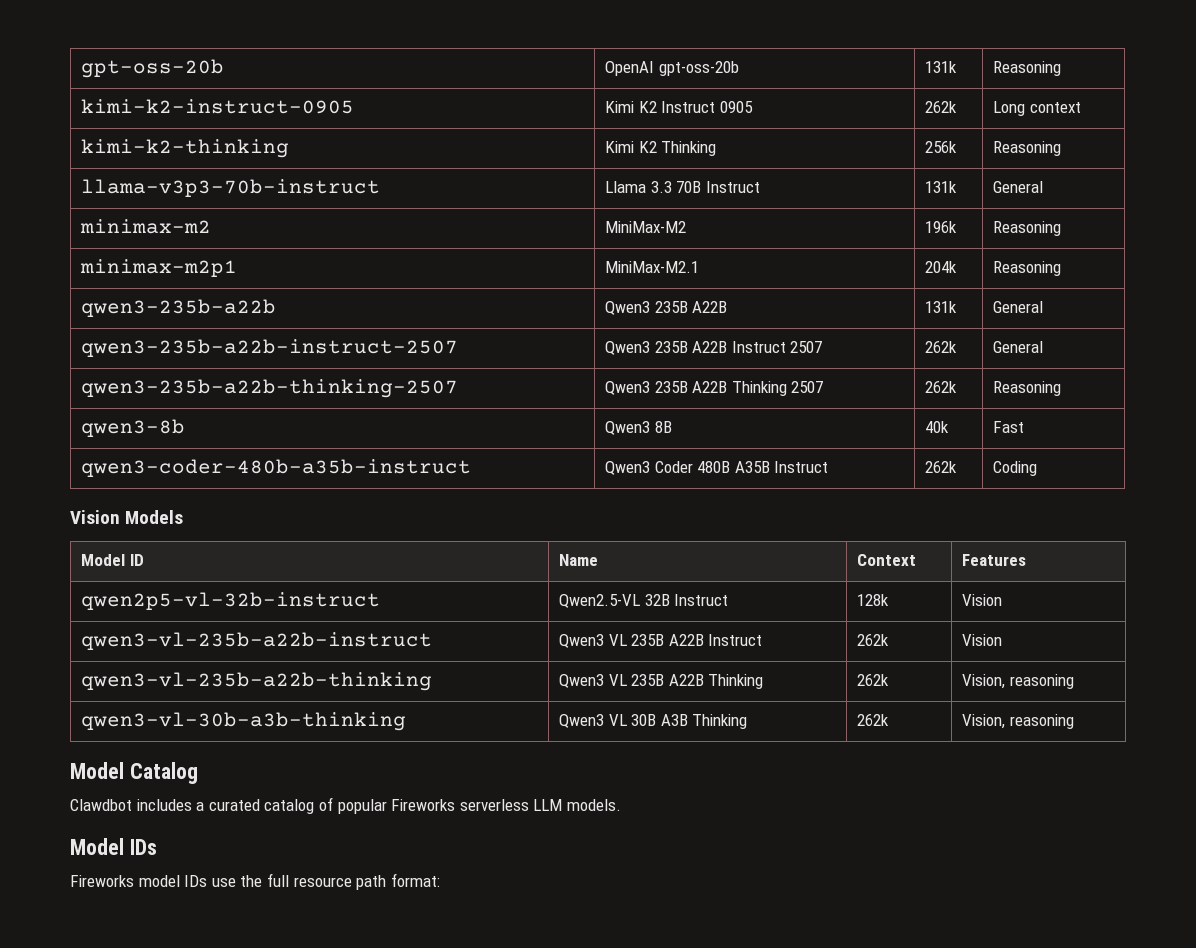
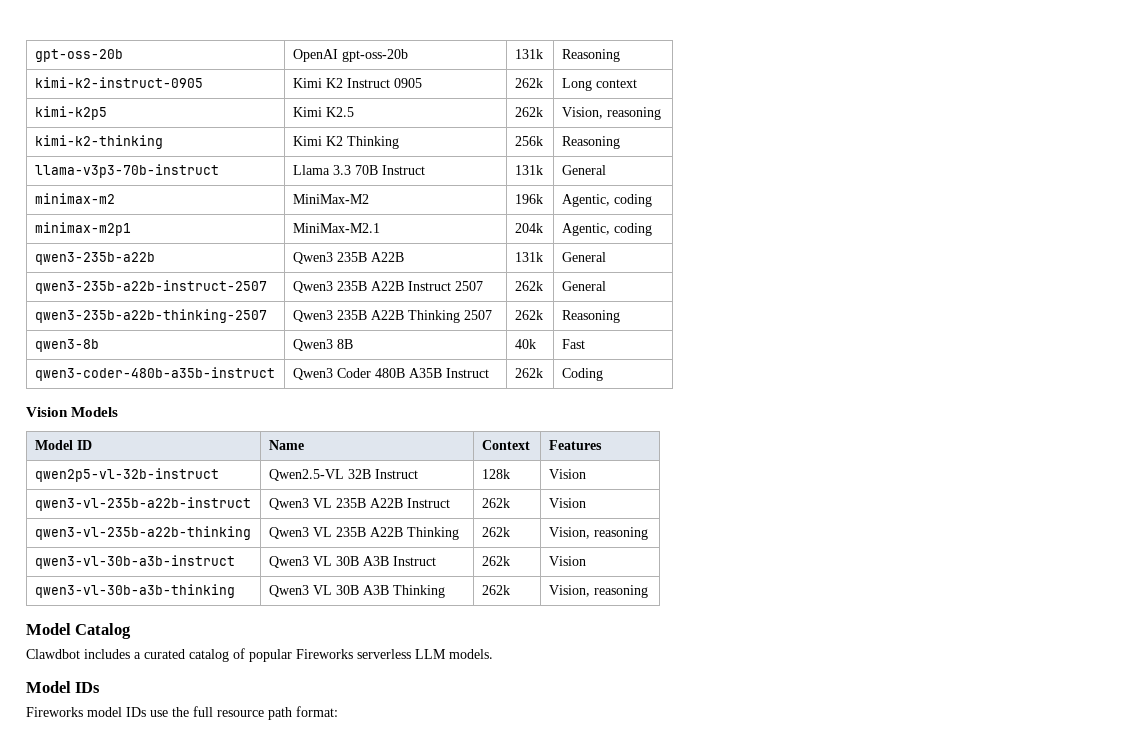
+ kimi-k2p5 | Kimi K2.5 | 262k | Vision, reasoning
- minimax-m2 | MiniMax-M2 | 196k | Reasoning
+ minimax-m2 | MiniMax-M2 | 196k | Agentic, coding
- minimax-m2p1 | MiniMax-M2.1 | 204k | Reasoning
+ minimax-m2p1 | MiniMax-M2.1 | 204k | Agentic, coding
+ qwen3-vl-30b-a3b-instruct | Qwen3 VL 30B A3B Instruct | 262k | Vision

